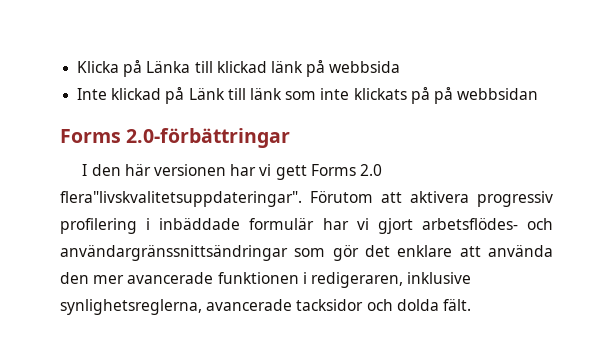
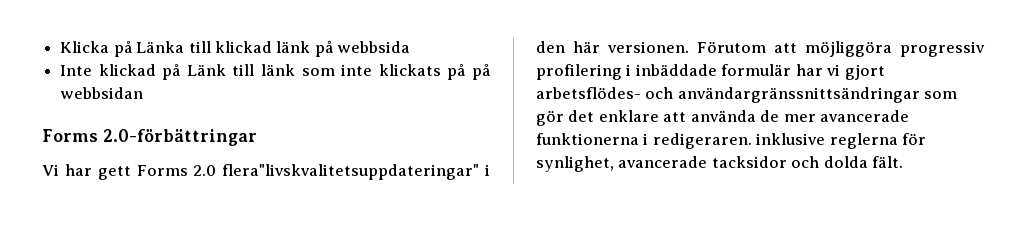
- I den här versionen har vi gett Forms 2.0 flera"livskvalitetsuppdateringar".
+ Vi har gett Forms 2.0 flera"livskvalitetsuppdateringar" i den här versionen.
- Förutom att aktivera progressiv profilering i inbäddade formulär har vi gjort arbetsflödes- och användargränssnittsändringar som gör det enklare att använda den mer avancerade funktionen i redigeraren, inklusive synlighetsreglerna, avancerade tacksidor och dolda fält.
+ Förutom att möjliggöra progressiv profilering i inbäddade formulär har vi gjort arbetsflödes- och användargränssnittsändringar som gör det enklare att använda de mer avancerade funktionerna i redigeraren. inklusive reglerna för synlighet, avancerade tacksidor och dolda fält.

